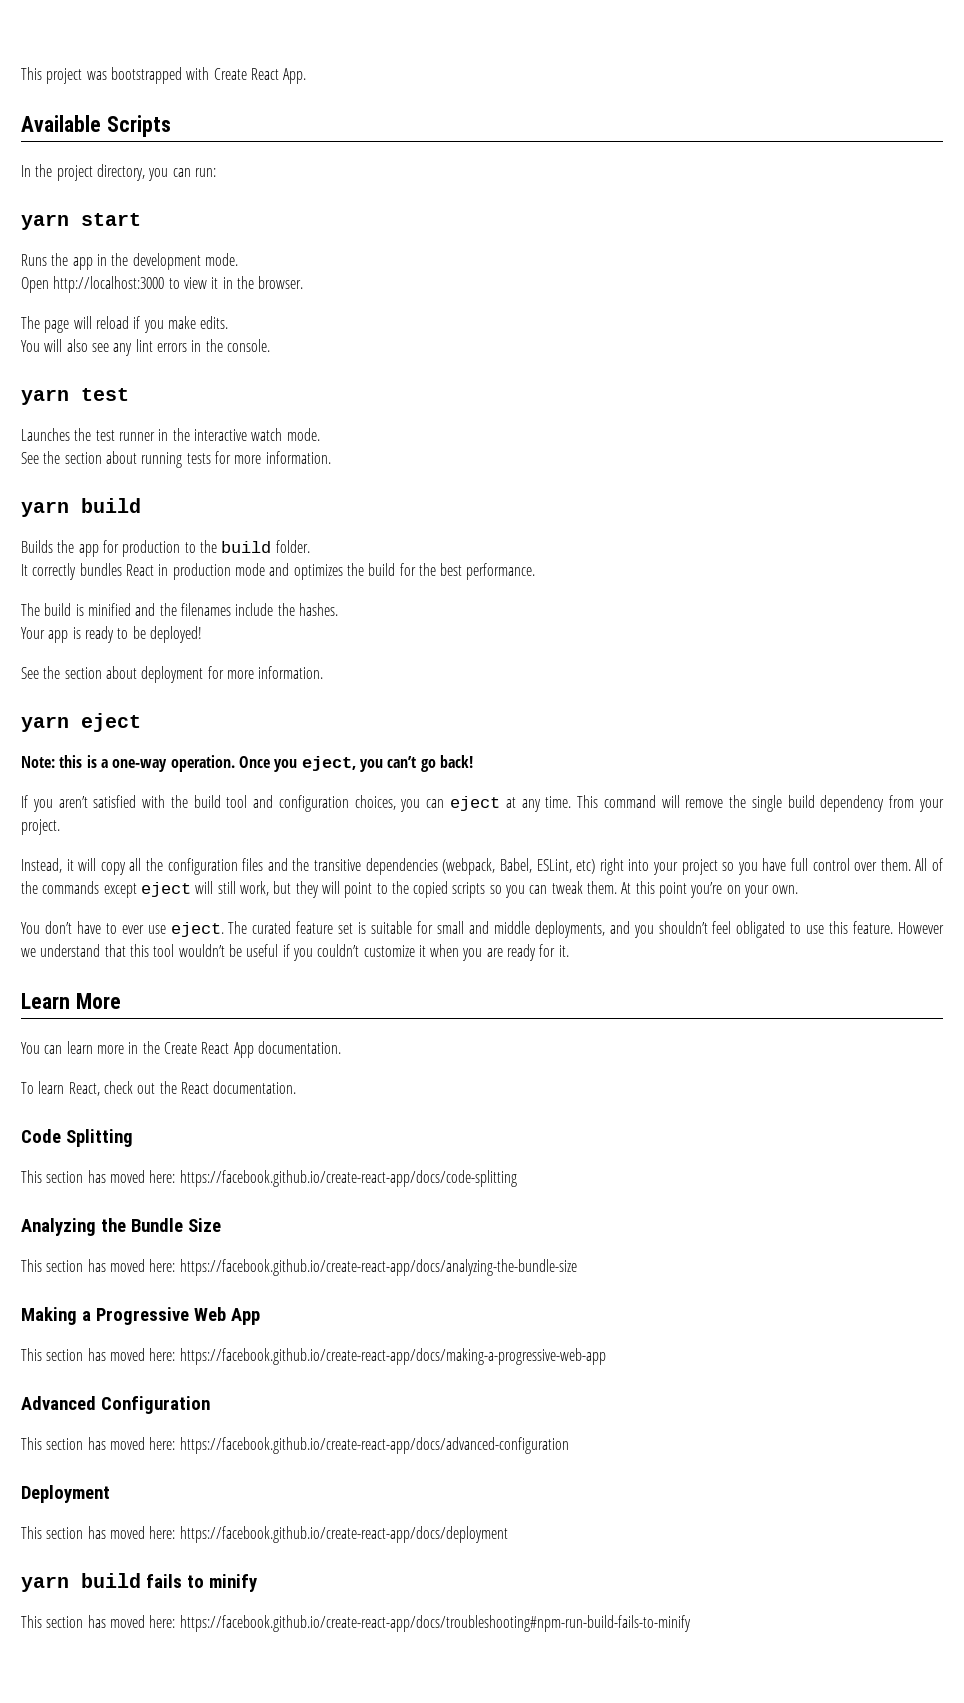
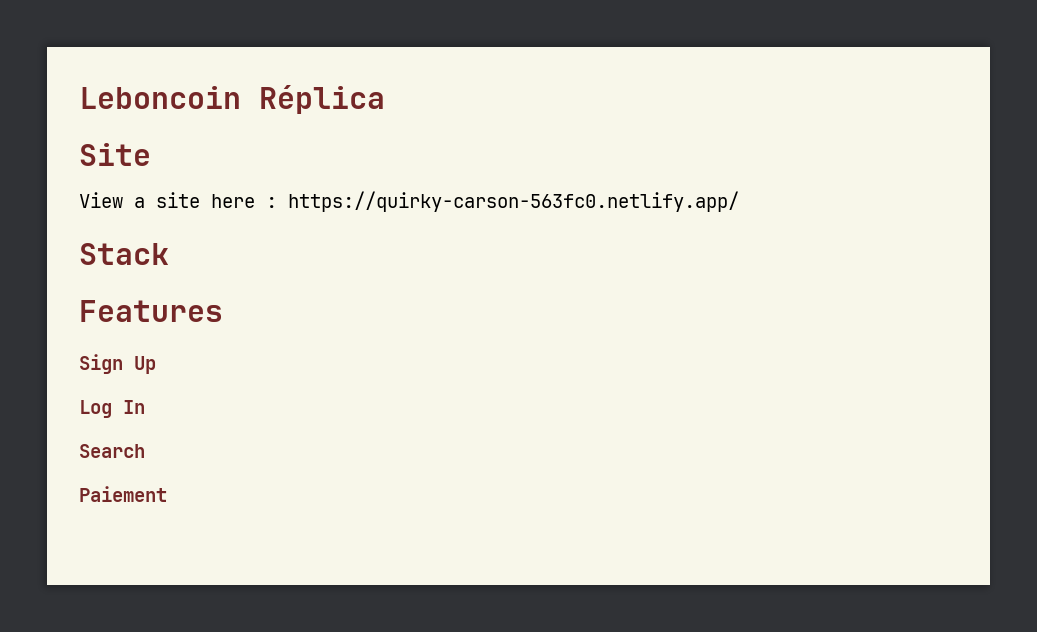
- This project was bootstrapped with Create React App.
- Available Scripts
- In the project directory, you can run:
- yarn start
- Runs the app in the development mode.
- Open http://localhost:3000 to view it in the browser.
- The page will reload if you make edits.
- You will also see any lint errors in the console.
- yarn test
- Launches the test runner in the interactive watch mode.
- See the section about running tests for more information.
- yarn build
- Builds the app for production to the build folder.
- It correctly bundles React in production mode and optimizes the build for the best performance.
- The build is minified and the filenames include the hashes.
- Your app is ready to be deployed!
- See the section about deployment for more information.
- yarn eject
- Note: this is a one-way operation. Once you eject, you can’t go back!
- If you aren’t satisfied with the build tool and configuration choices, you can eject at any time. This command will remove the single build dependency from your project.
- Instead, it will copy all the configuration files and the transitive dependencies (webpack, Babel, ESLint, etc) right into your project so you have full control over them. All of the commands except eject will still work, but they will point to the copied scripts so you can tweak them. At this point you’re on your own.
- You don’t have to ever use eject. The curated feature set is suitable for small and middle deployments, and you shouldn’t feel obligated to use this feature. However we understand that this tool wouldn’t be useful if you couldn’t customize it when you are ready for it.
- Learn More
- You can learn more in the Create React App documentation.
- To learn React, check out the React documentation.
- Code Splitting
- This section has moved here: https://facebook.github.io/create-react-app/docs/code-splitting
- Analyzing the Bundle Size
- This section has moved here: https://facebook.github.io/create-react-app/docs/analyzing-the-bundle-size
- Making a Progressive Web App
- This section has moved here: https://facebook.github.io/create-react-app/docs/making-a-progressive-web-app
- Advanced Configuration
- This section has moved here: https://facebook.github.io/create-react-app/docs/advanced-configuration
- Deployment
- This section has moved here: https://facebook.github.io/create-react-app/docs/deployment
- yarn build fails to minify
- This section has moved here: https://facebook.github.io/create-react-app/docs/troubleshooting#npm-run-build-fails-to-minify
+ Leboncoin Réplica
+ Site
+ View a site here : https://quirky-carson-563fc0.netlify.app/
+ Stack
+ Features
+ Sign Up
+ Log In
+ Search
+ Paiement

